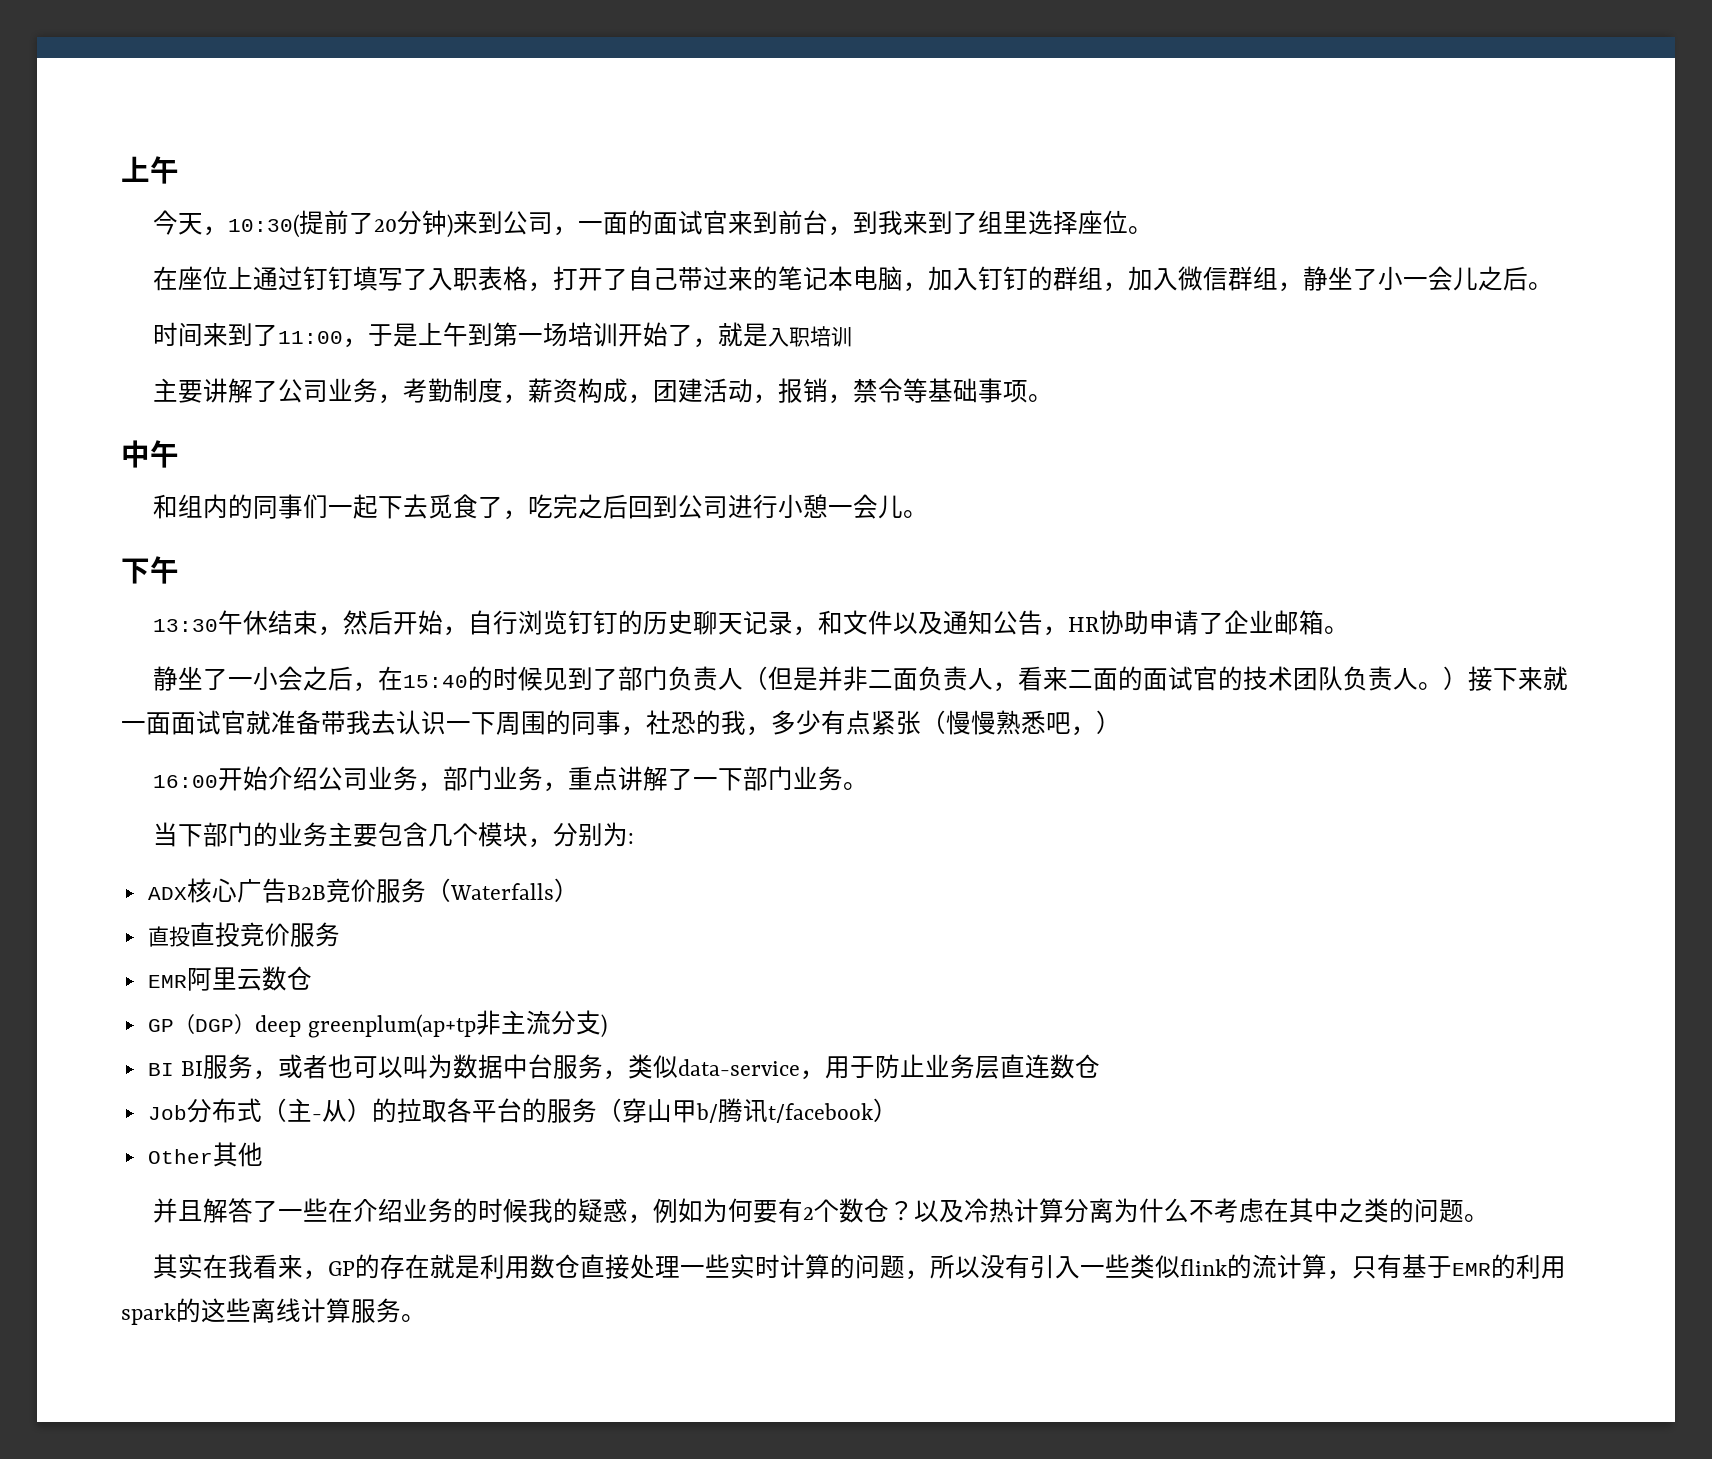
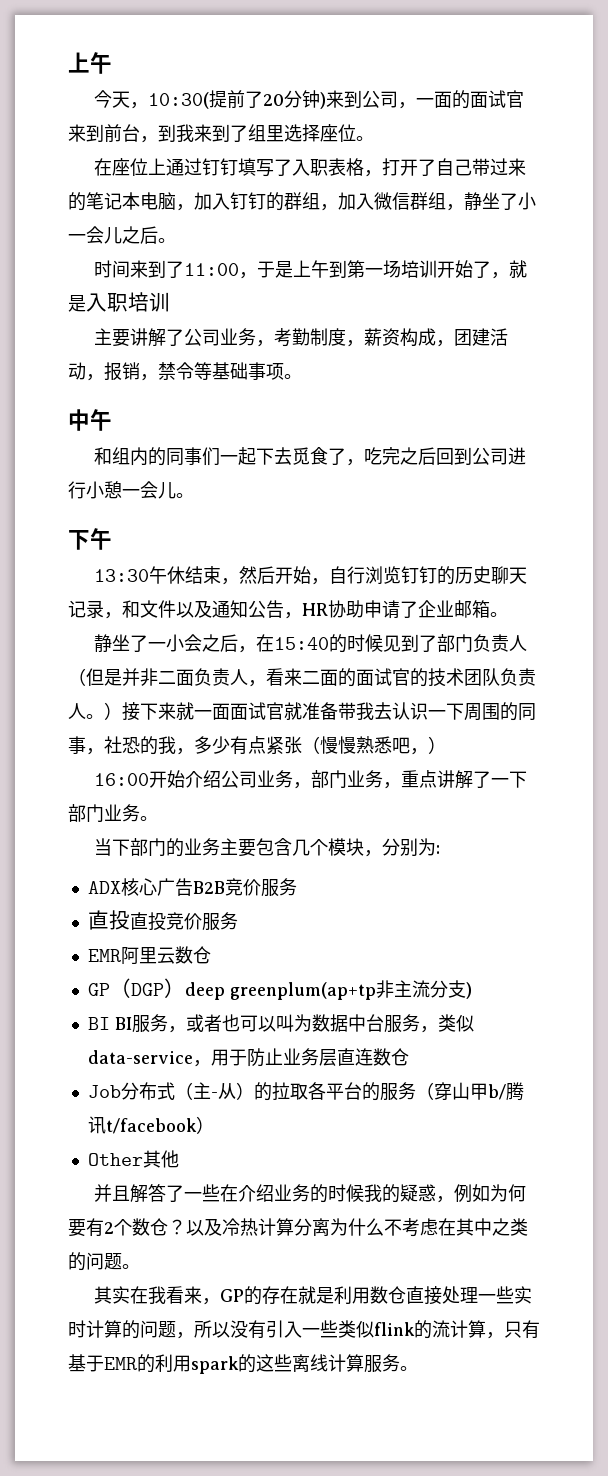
- ADX核心广告B2B竞价服务（Waterfalls）
+ ADX核心广告B2B竞价服务

